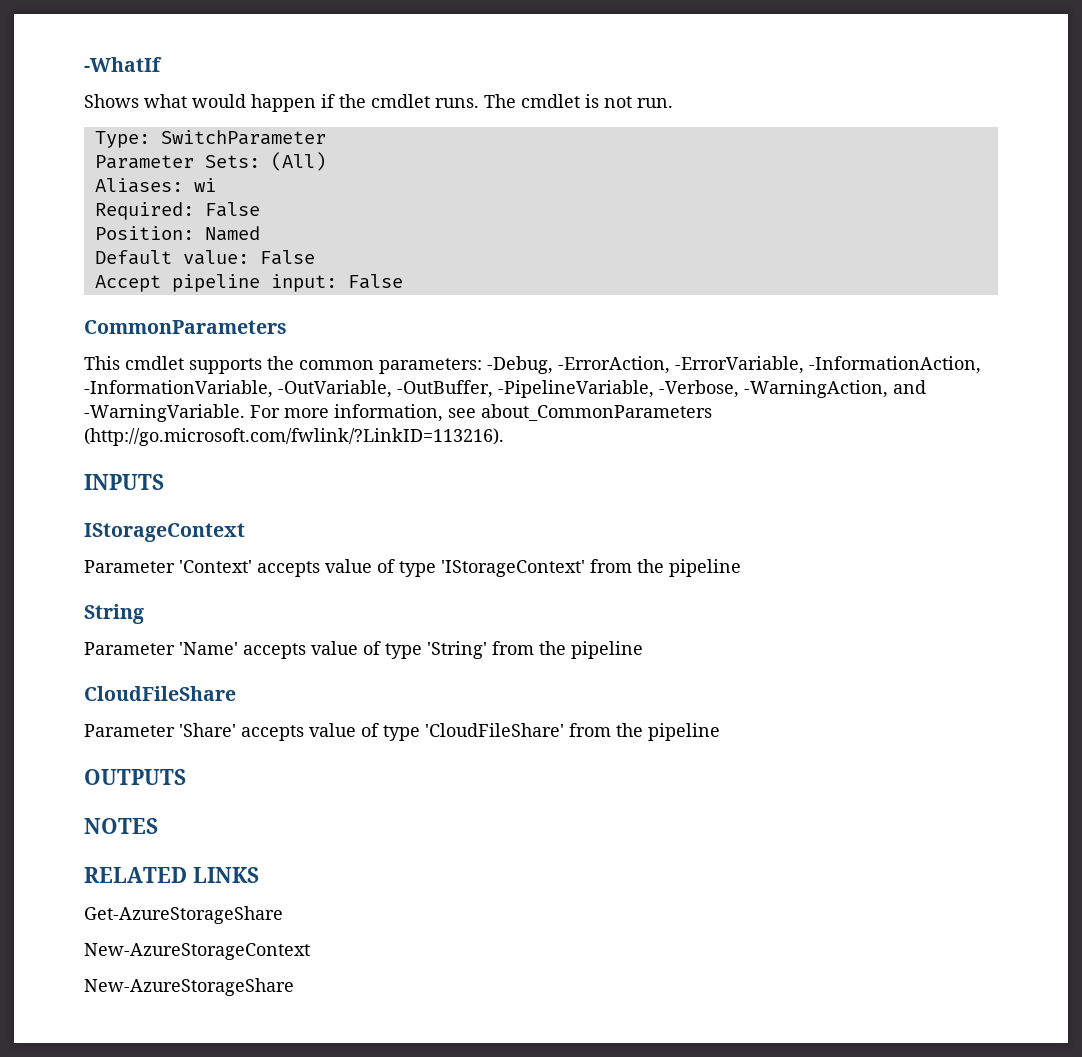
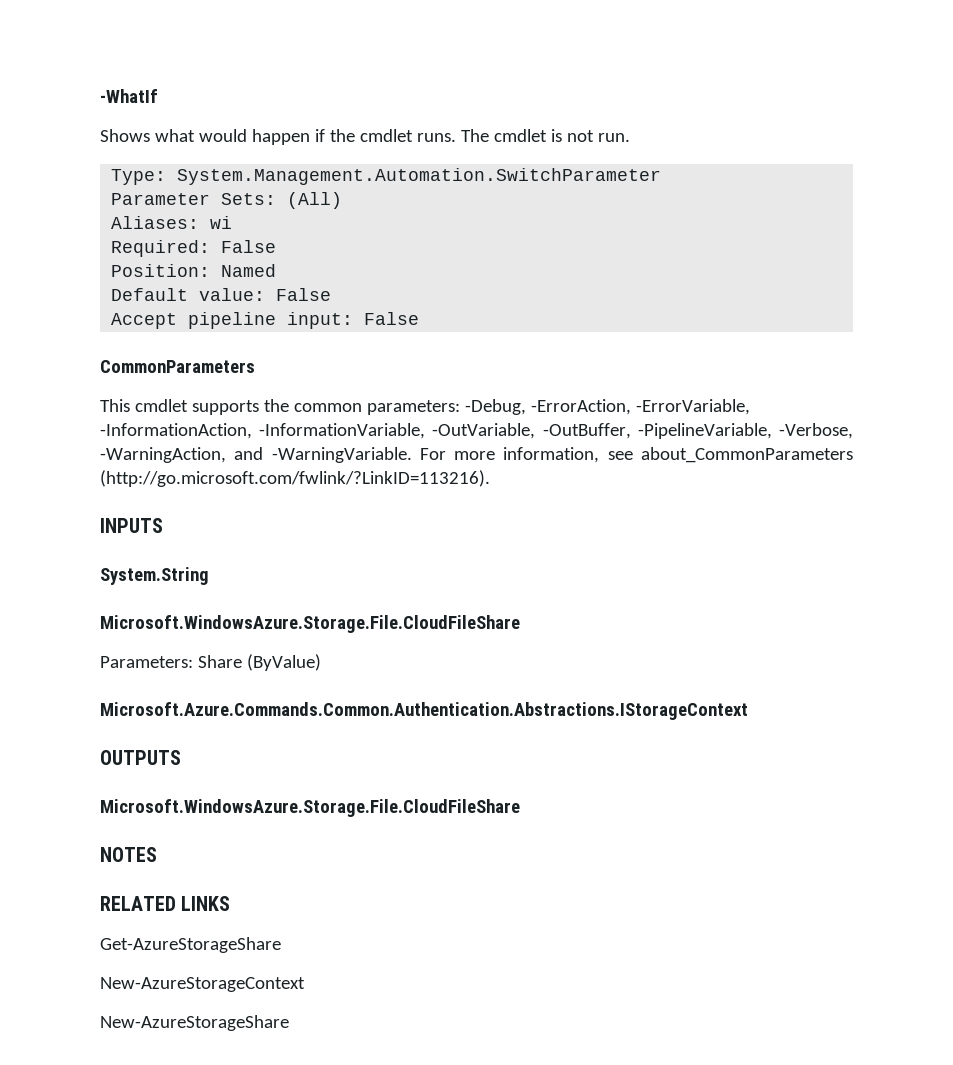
- Type: SwitchParameter
+ Type: System.Management.Automation.SwitchParameter
- IStorageContext
- Parameter 'Context' accepts value of type 'IStorageContext' from the pipeline
- String
- Parameter 'Name' accepts value of type 'String' from the pipeline
- CloudFileShare
- Parameter 'Share' accepts value of type 'CloudFileShare' from the pipeline
+ System.String
+ Microsoft.WindowsAzure.Storage.File.CloudFileShare
+ Parameters: Share (ByValue)
+ Microsoft.Azure.Commands.Common.Authentication.Abstractions.IStorageContext
  OUTPUTS
+ Microsoft.WindowsAzure.Storage.File.CloudFileShare

